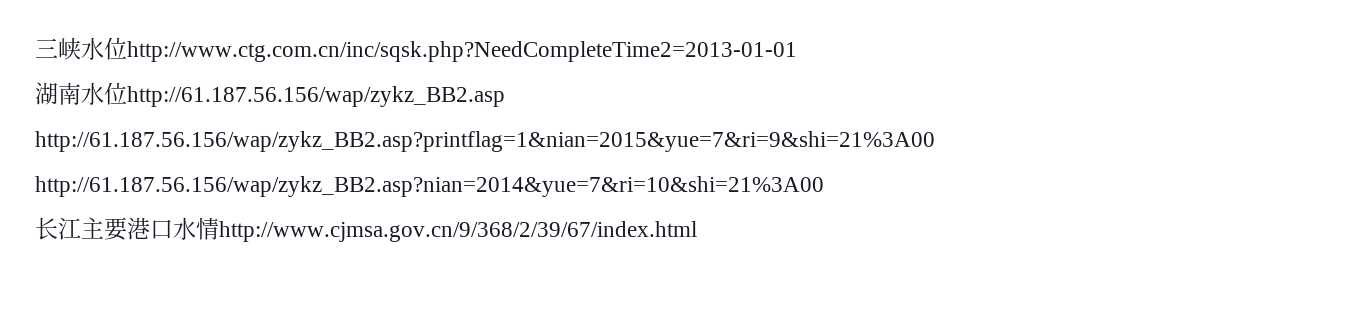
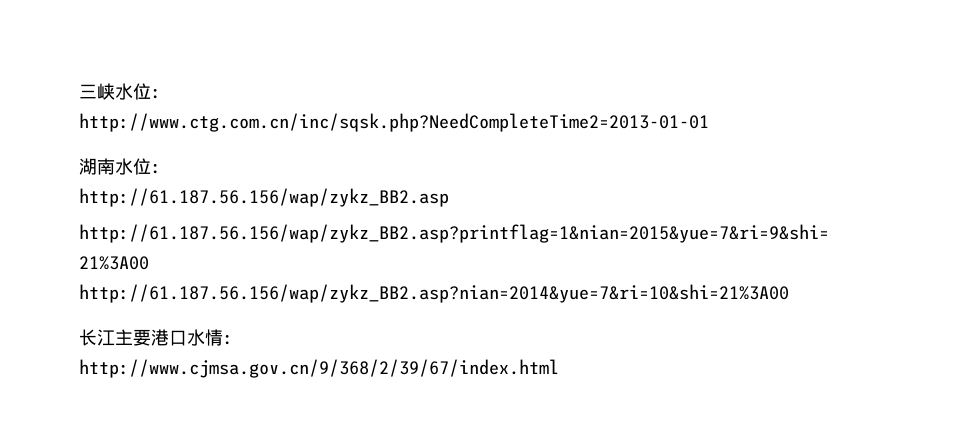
- 三峡水位http://www.ctg.com.cn/inc/sqsk.php?NeedCompleteTime2=2013-01-01
+ 三峡水位:
+ http://www.ctg.com.cn/inc/sqsk.php?NeedCompleteTime2=2013-01-01
- 湖南水位http://61.187.56.156/wap/zykz_BB2.asp
+ 湖南水位:
+ http://61.187.56.156/wap/zykz_BB2.asp
- 长江主要港口水情http://www.cjmsa.gov.cn/9/368/2/39/67/index.html
+ 长江主要港口水情:
+ http://www.cjmsa.gov.cn/9/368/2/39/67/index.html

